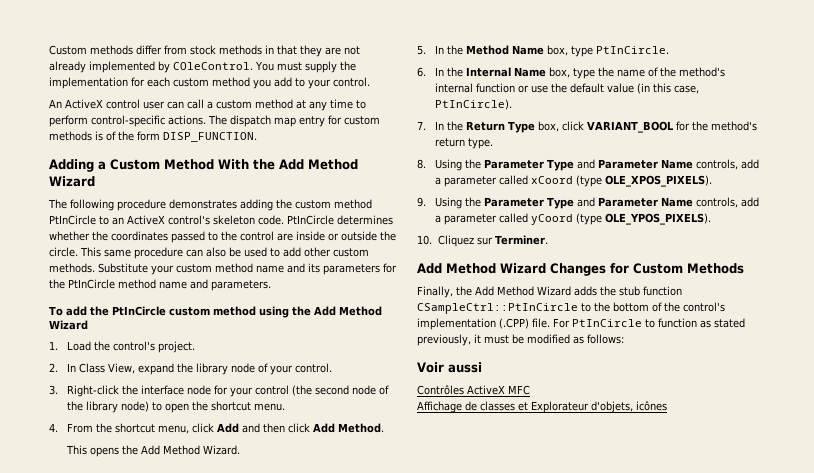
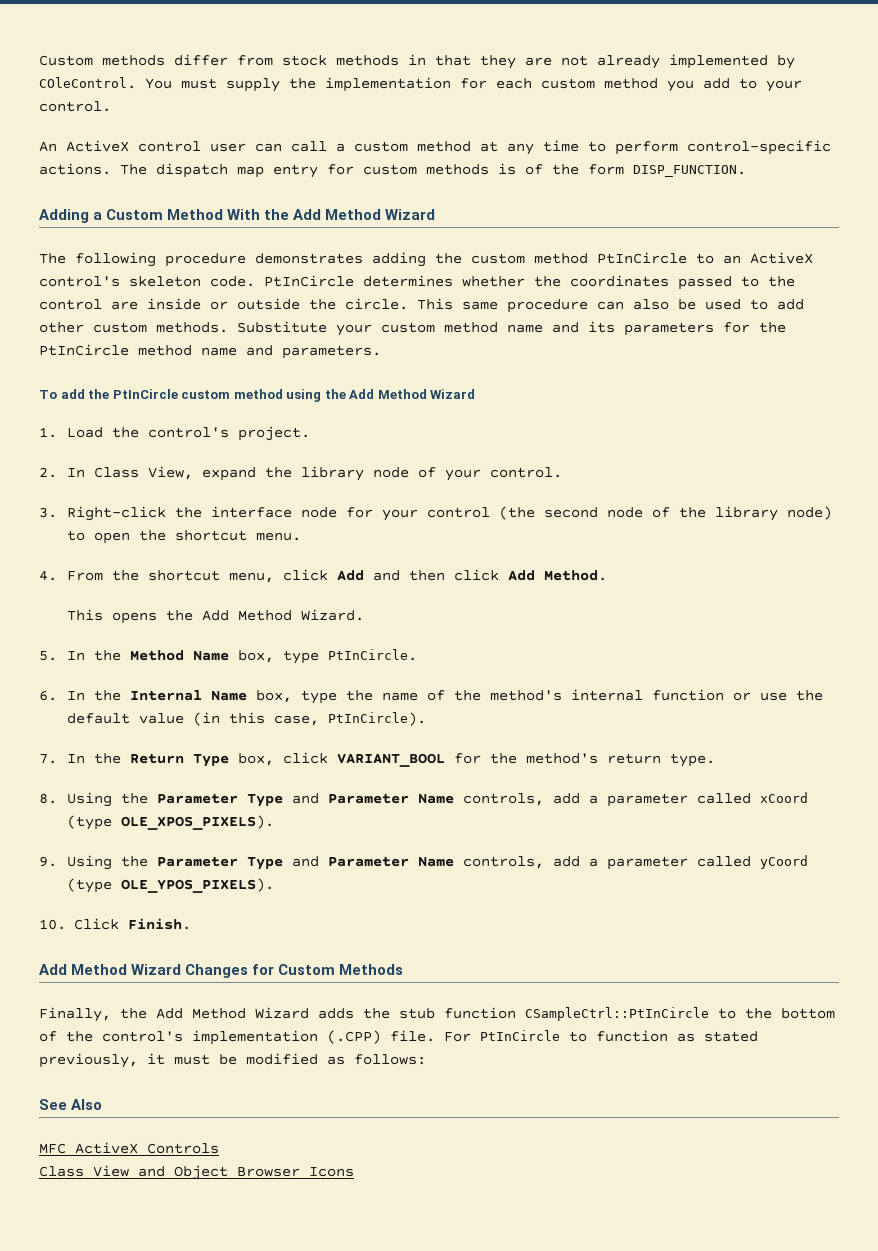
- 10. Cliquez sur Terminer.
+ 10. Click Finish.
- Voir aussi
- Contrôles ActiveX MFC
- Affichage de classes et Explorateur d'objets, icônes
+ See Also
+ MFC ActiveX Controls
+ Class View and Object Browser Icons

